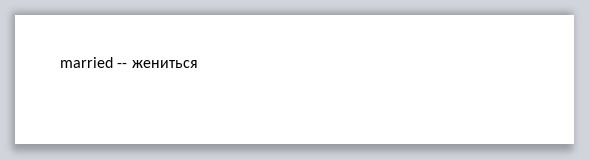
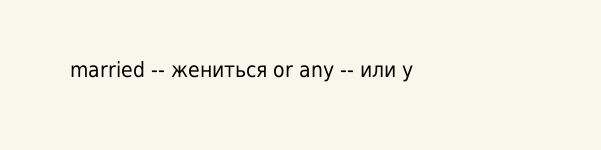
- married -- жениться
+ married -- жениться or any -- или у

